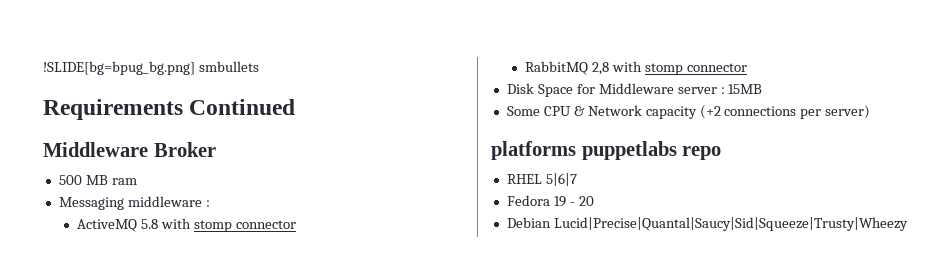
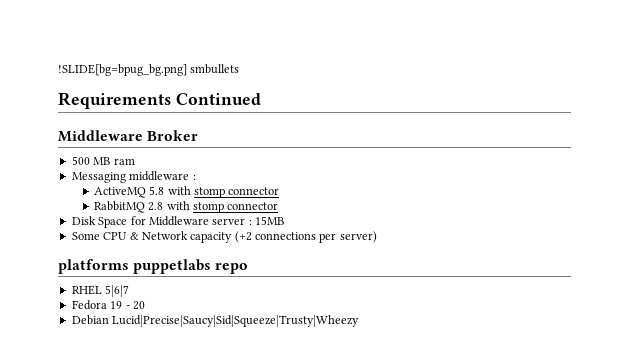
- RabbitMQ 2,8 with stomp connector
+ RabbitMQ 2.8 with stomp connector
- Debian Lucid|Precise|Quantal|Saucy|Sid|Squeeze|Trusty|Wheezy
+ Debian Lucid|Precise|Saucy|Sid|Squeeze|Trusty|Wheezy

